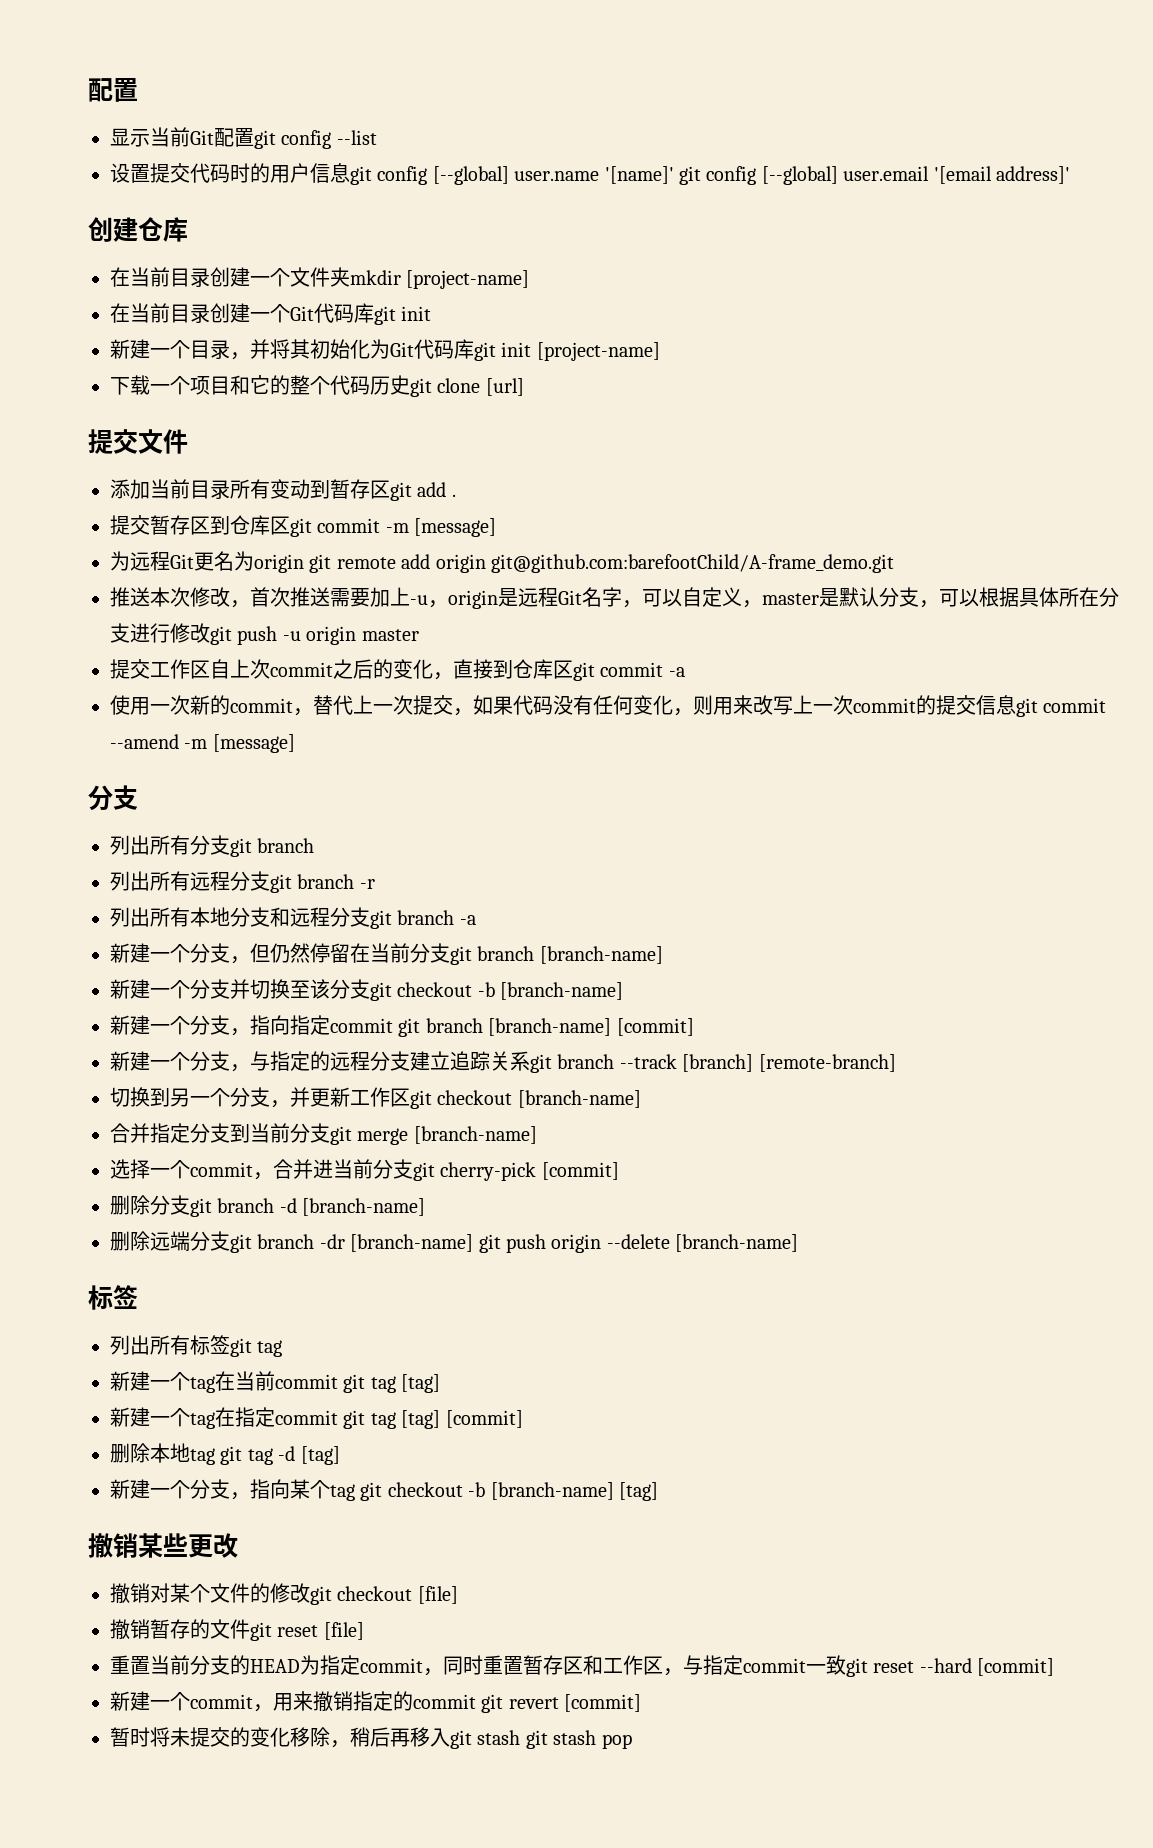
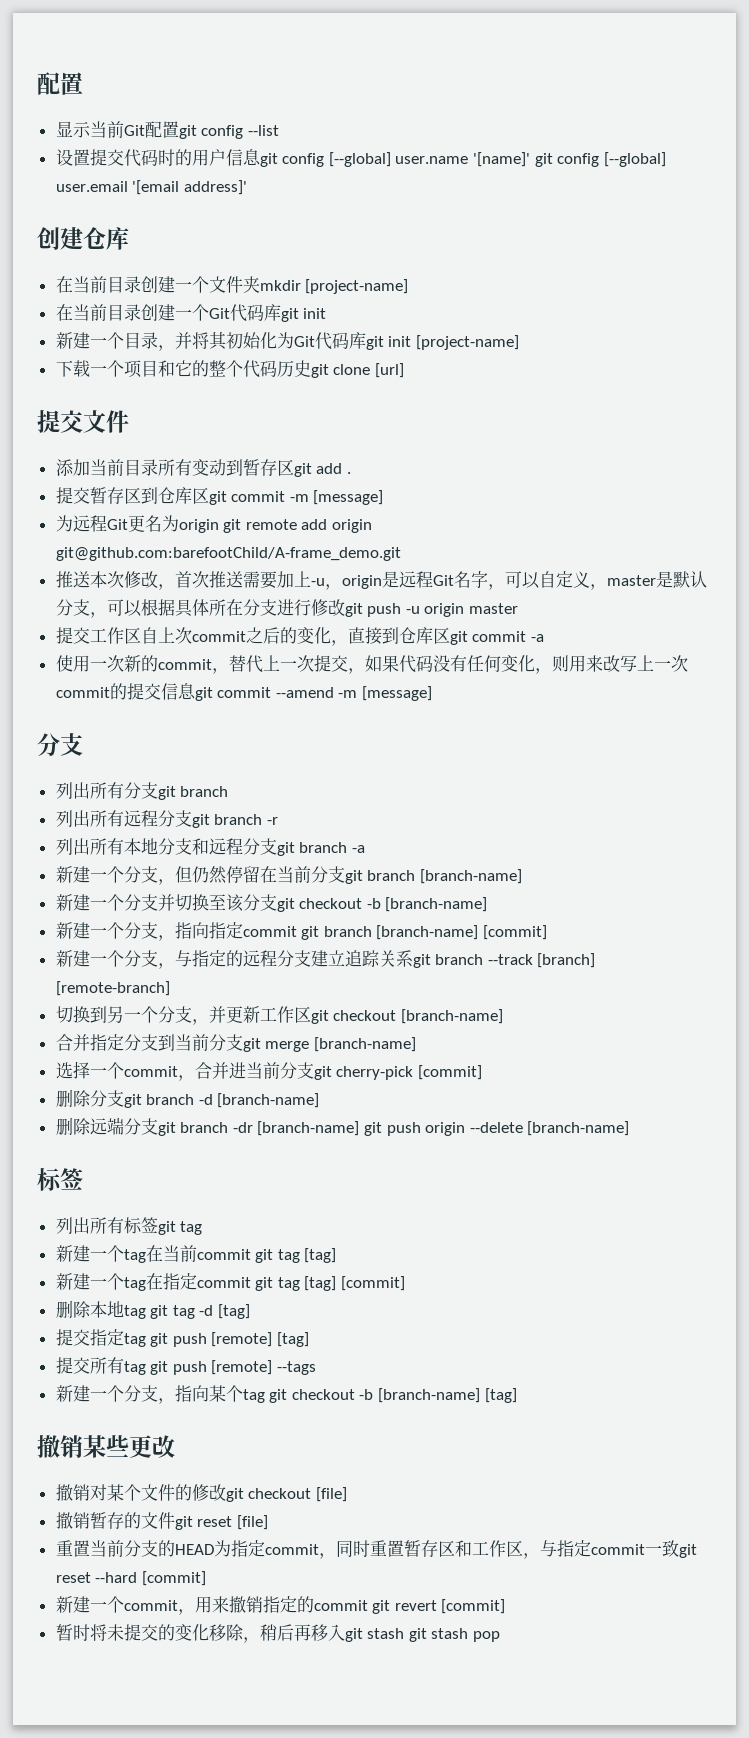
+ 提交指定tag git push [remote] [tag]
+ 提交所有tag git push [remote] --tags

